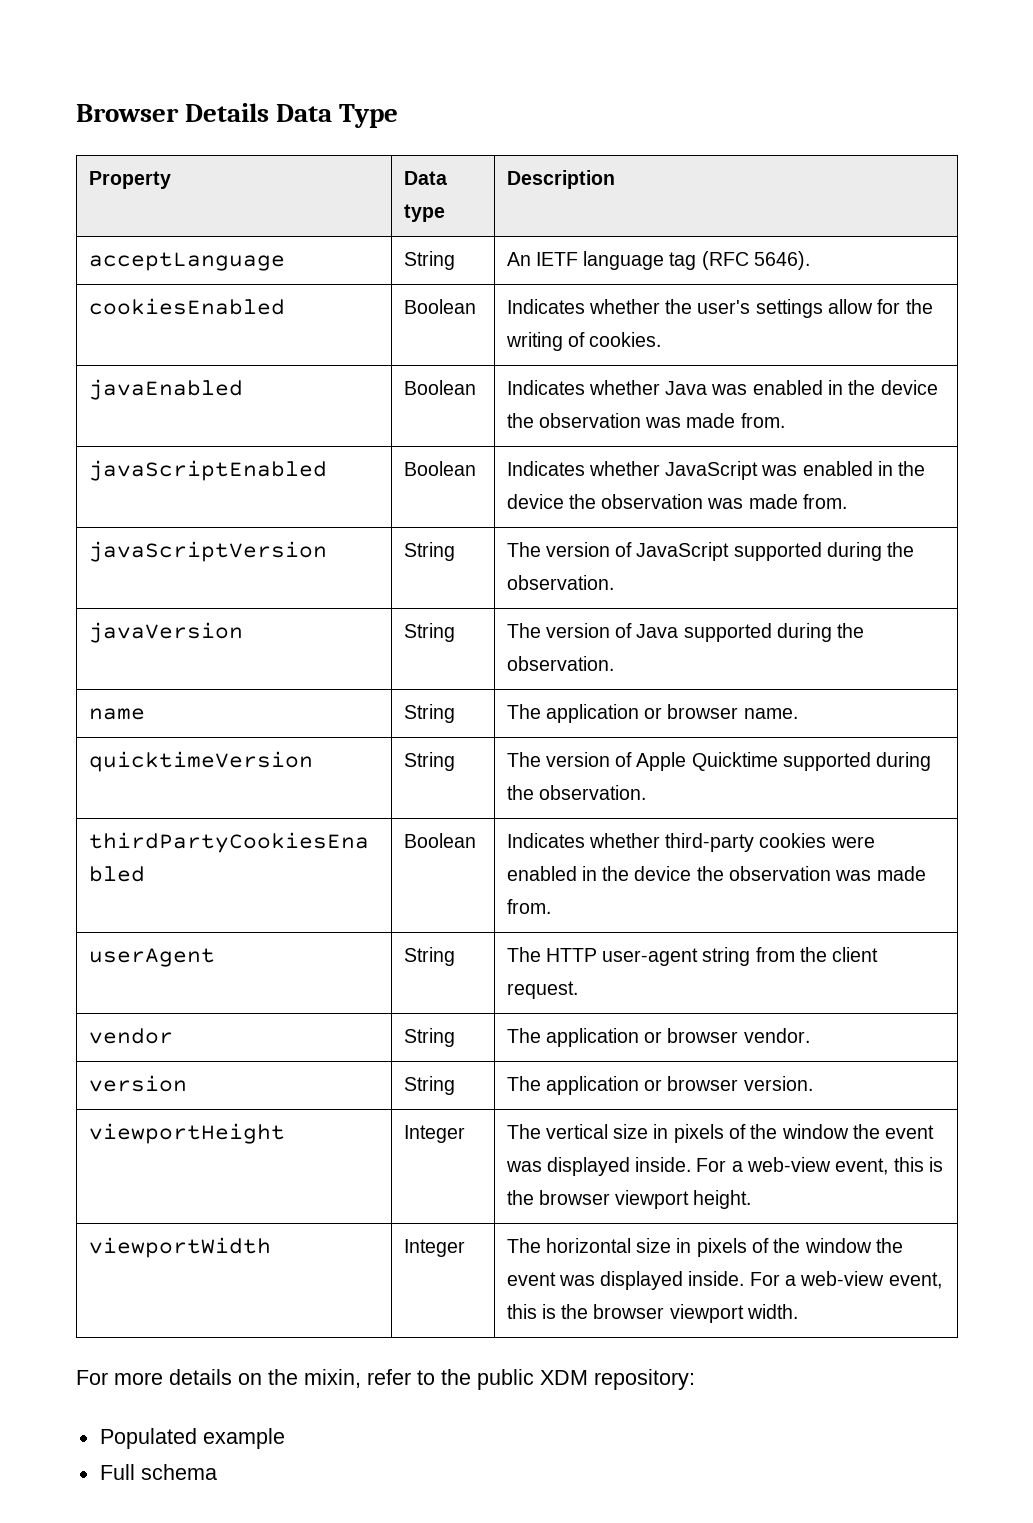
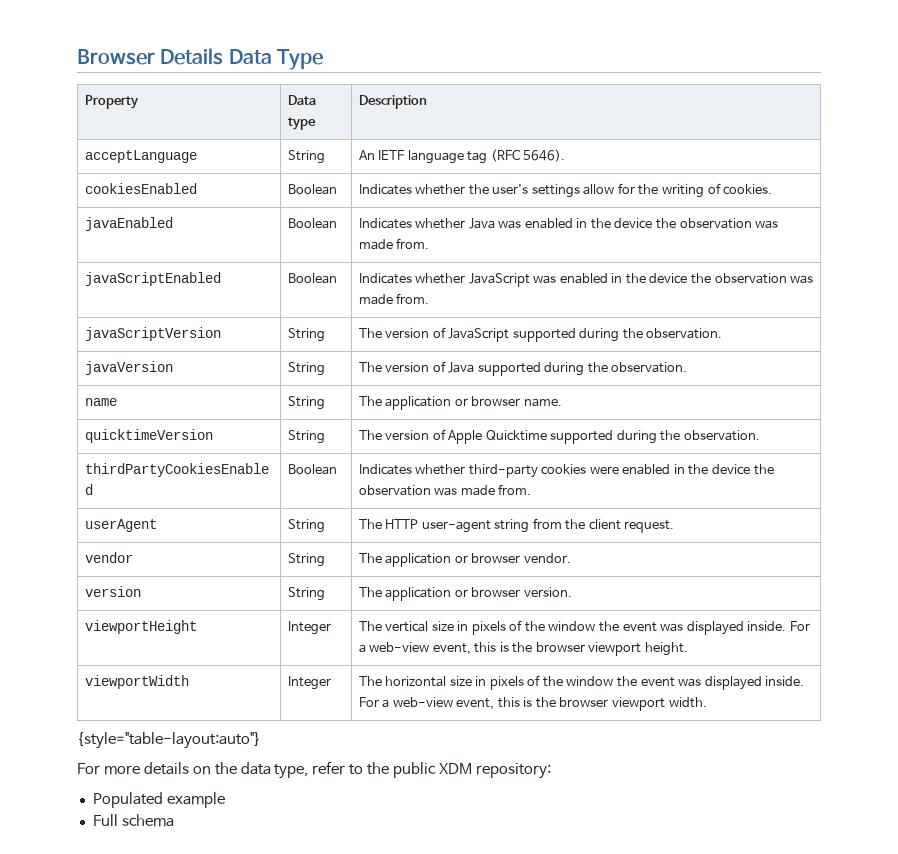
+ {style="table-layout:auto"}
- For more details on the mixin, refer to the public XDM repository:
+ For more details on the data type, refer to the public XDM repository:

